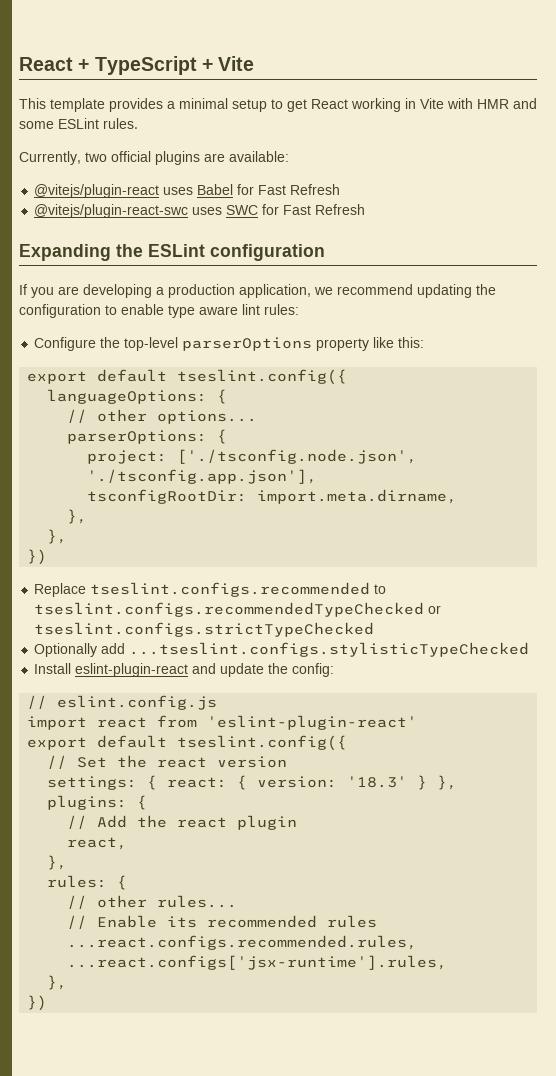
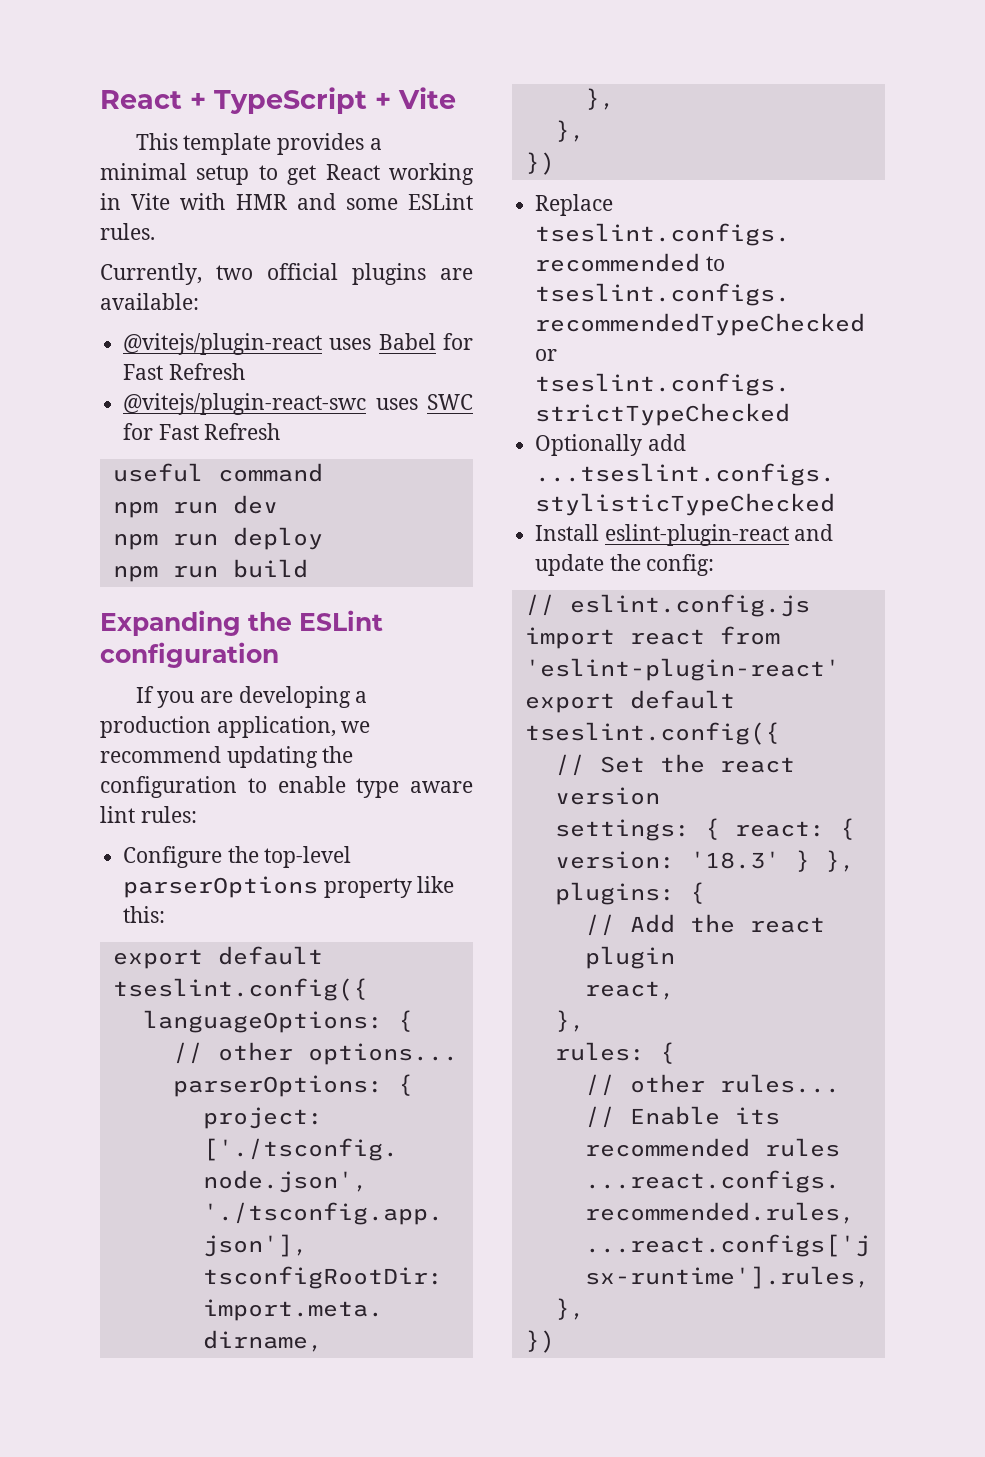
+ useful command
+ npm run dev
+ npm run deploy
+ npm run build

